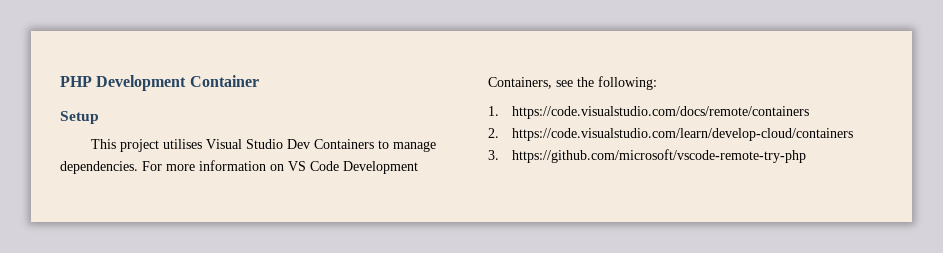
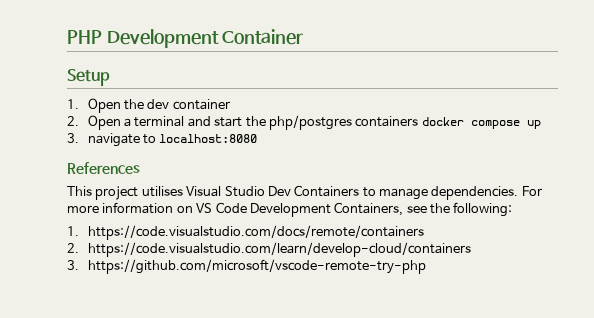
+ 1. Open the dev container
+ 2. Open a terminal and start the php/postgres containers docker compose up
+ 3. navigate to localhost:8080
+ References

